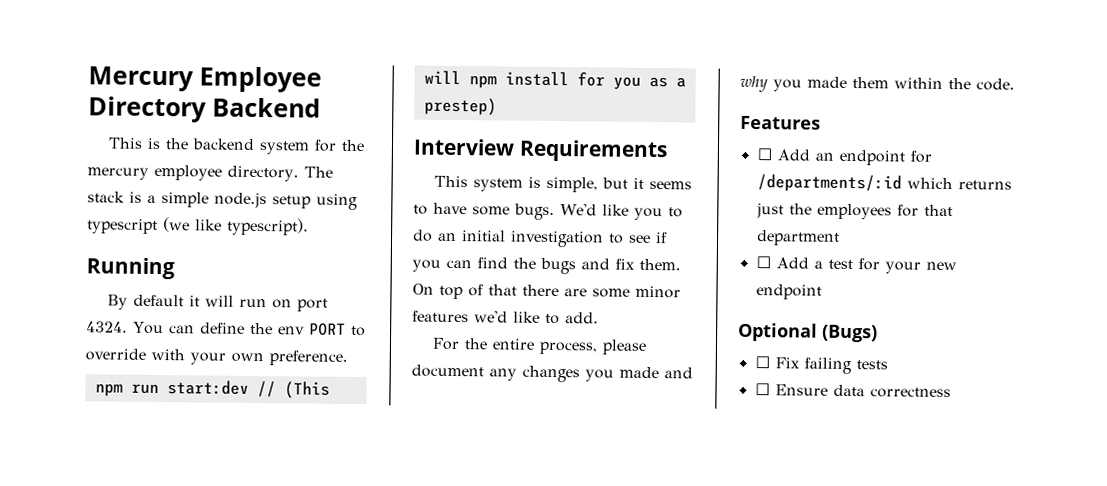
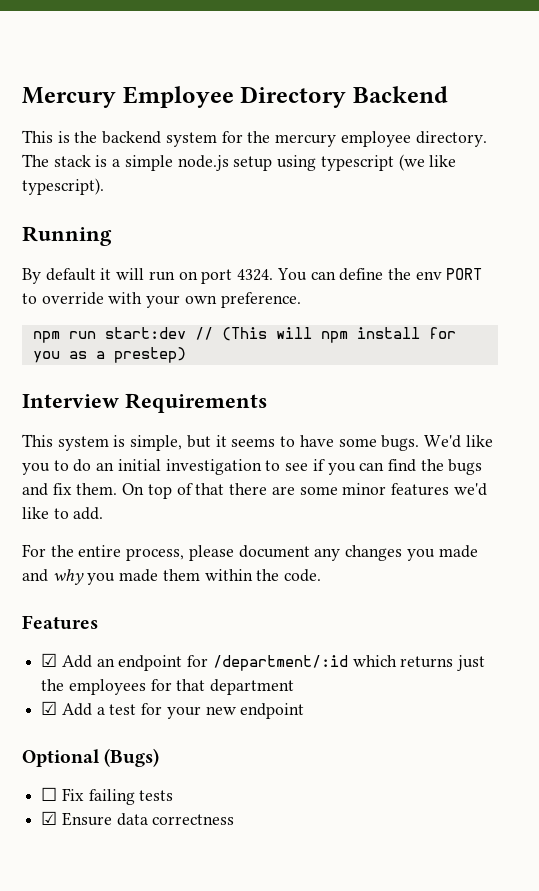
- ☐ Add an endpoint for /departments/:id which returns just the employees for that department
+ ☑ Add an endpoint for /department/:id which returns just the employees for that department
- ☐ Add a test for your new endpoint
+ ☑ Add a test for your new endpoint
- ☐ Ensure data correctness
+ ☑ Ensure data correctness

